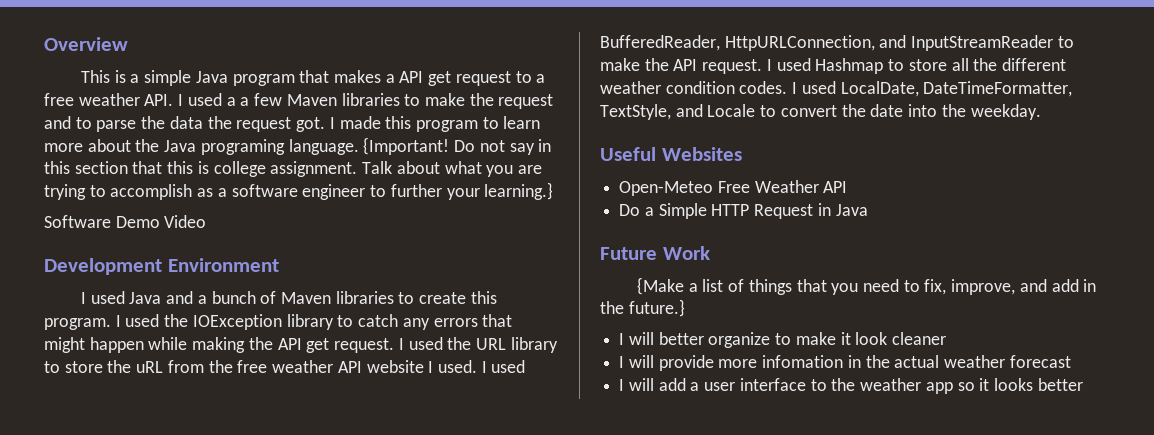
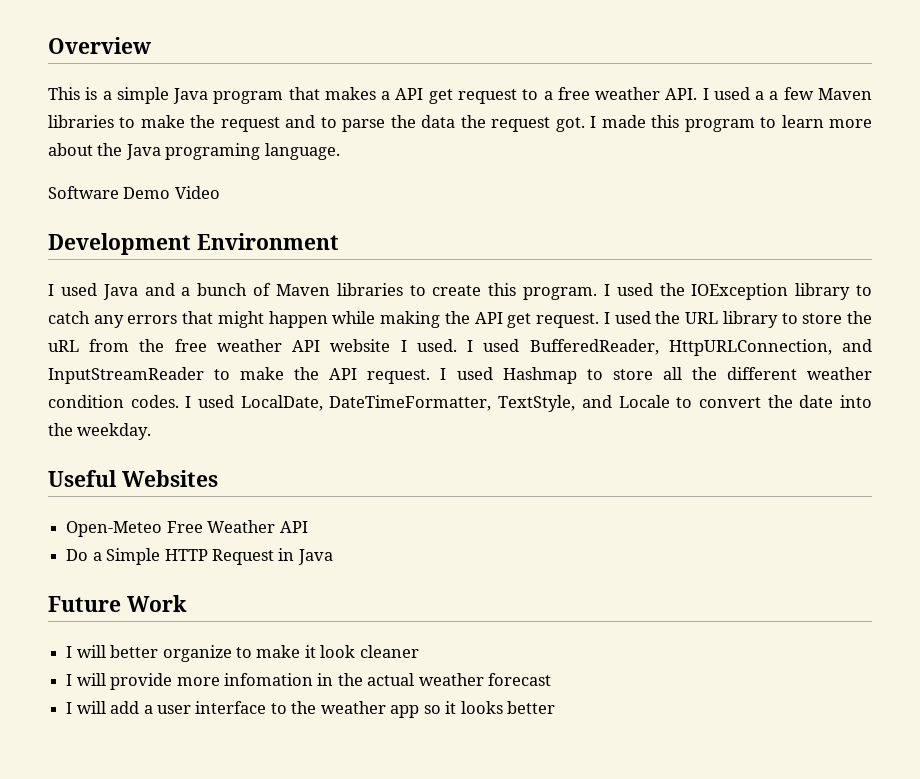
- {Important! Do not say in this section that this is college assignment. Talk about what you are trying to accomplish as a software engineer to further your learning.}
- {Make a list of things that you need to fix, improve, and add in the future.}

